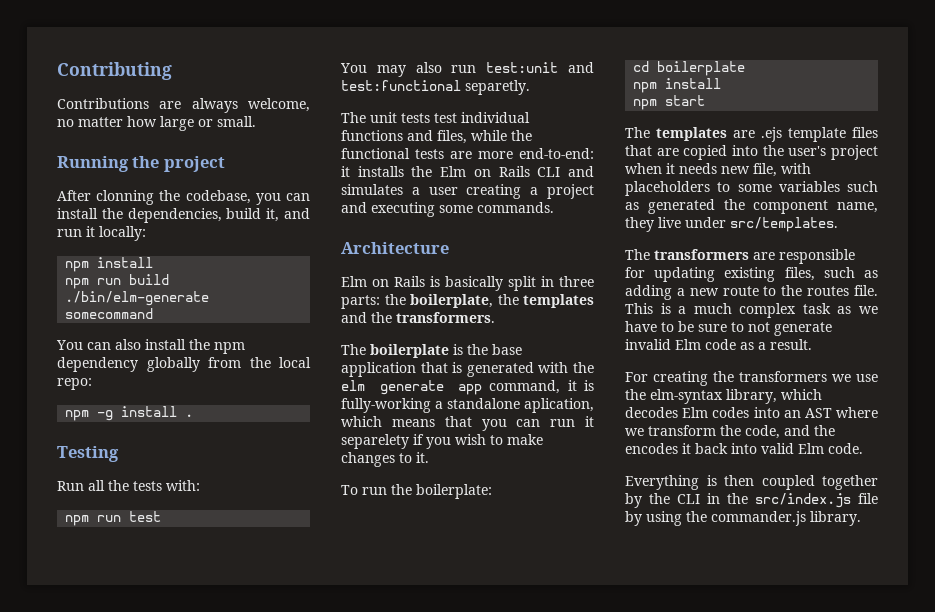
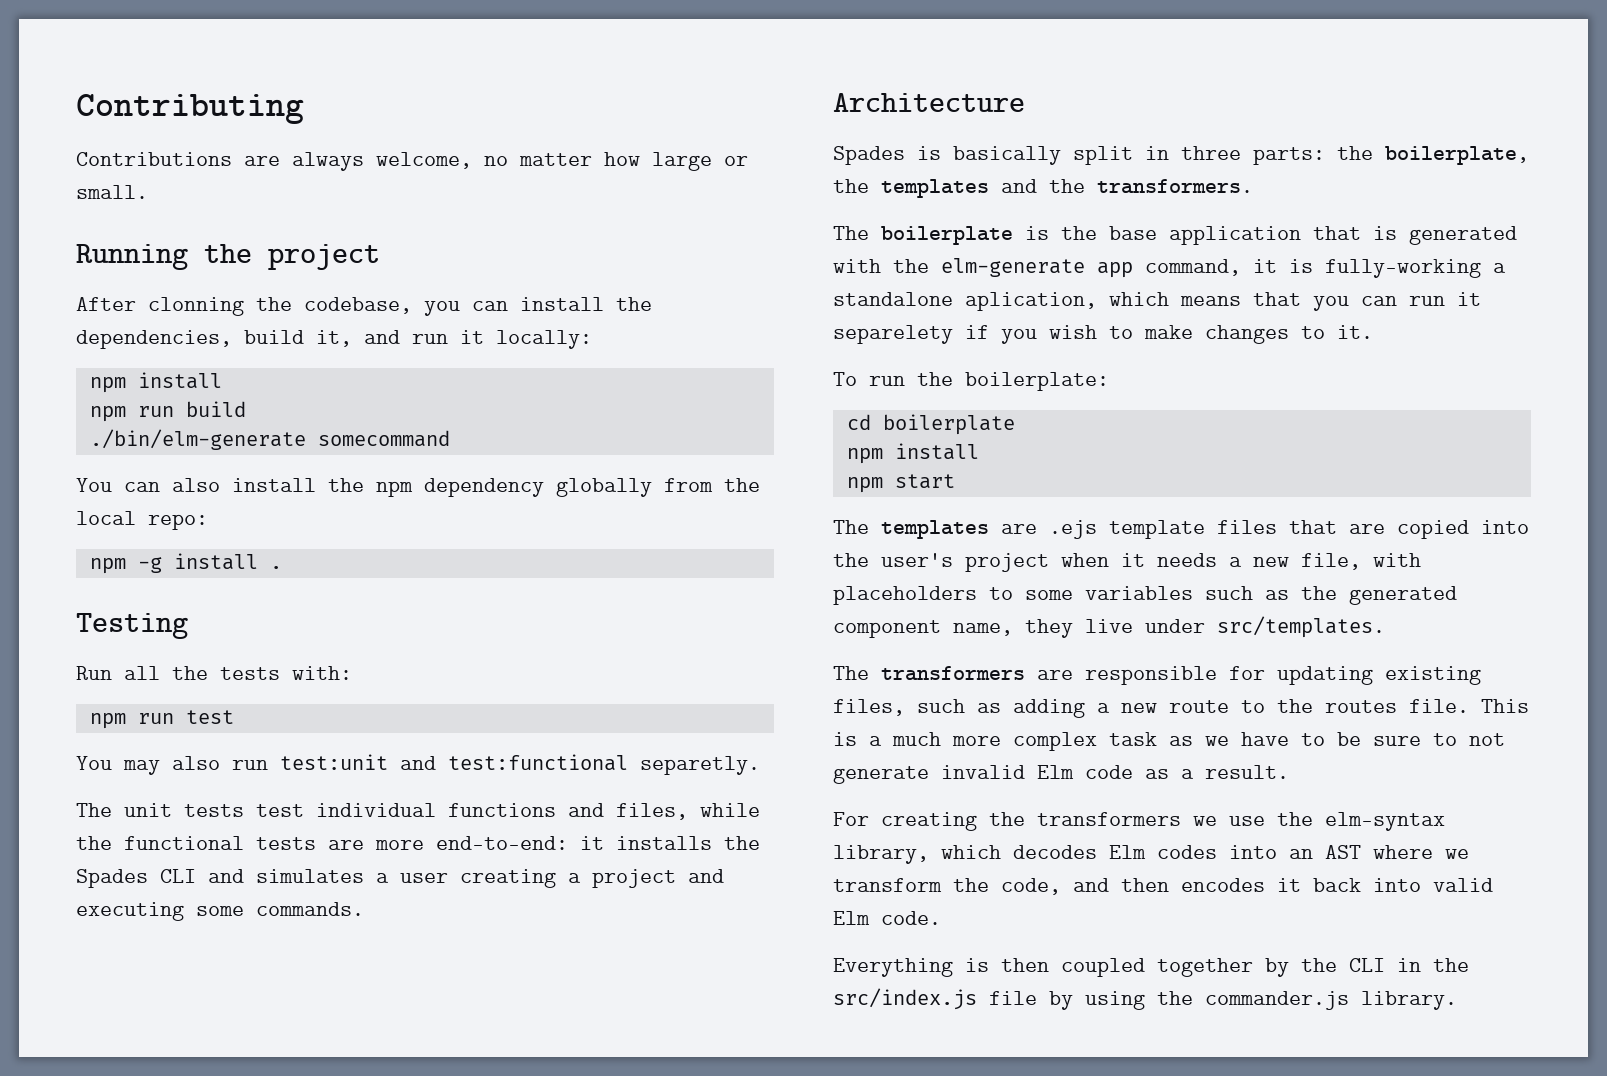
- The unit tests test individual functions and files, while the functional tests are more end-to-end: it installs the Elm on Rails CLI and simulates a user creating a project and executing some commands.
+ The unit tests test individual functions and files, while the functional tests are more end-to-end: it installs the Spades CLI and simulates a user creating a project and executing some commands.
- Elm on Rails is basically split in three parts: the boilerplate, the templates and the transformers.
+ Spades is basically split in three parts: the boilerplate, the templates and the transformers.
- The boilerplate is the base application that is generated with the elm generate app command, it is fully-working a standalone aplication, which means that you can run it separelety if you wish to make changes to it.
+ The boilerplate is the base application that is generated with the elm-generate app command, it is fully-working a standalone aplication, which means that you can run it separelety if you wish to make changes to it.
- The templates are .ejs template files that are copied into the user's project when it needs new file, with placeholders to some variables such as generated the component name, they live under src/templates.
+ The templates are .ejs template files that are copied into the user's project when it needs a new file, with placeholders to some variables such as the generated component name, they live under src/templates.
- This is a much complex task as we have to be sure to not generate invalid Elm code as a result.
+ This is a much more complex task as we have to be sure to not generate invalid Elm code as a result.
- For creating the transformers we use the elm-syntax library, which decodes Elm codes into an AST where we transform the code, and the encodes it back into valid Elm code.
+ For creating the transformers we use the elm-syntax library, which decodes Elm codes into an AST where we transform the code, and then encodes it back into valid Elm code.

